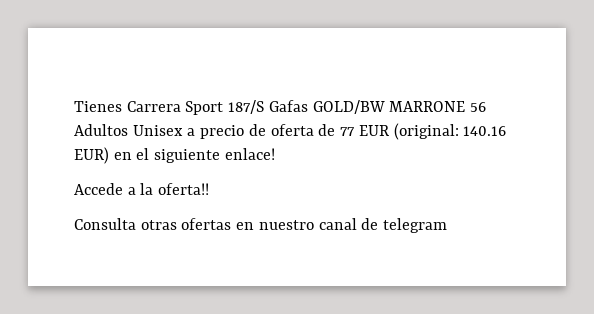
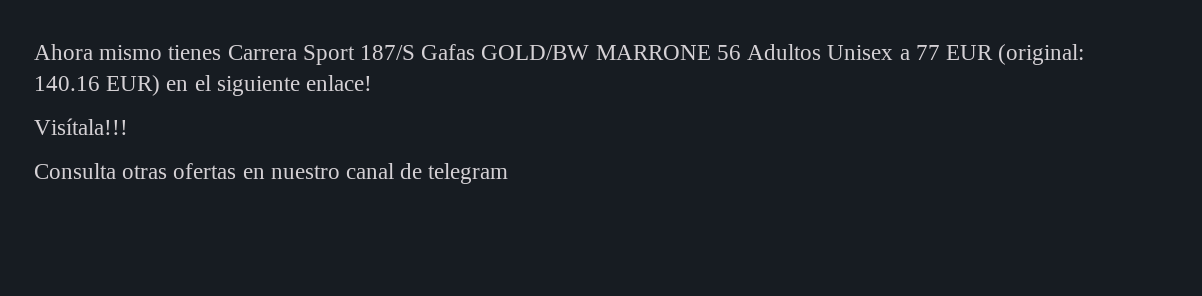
- Tienes Carrera Sport 187/S Gafas GOLD/BW MARRONE 56 Adultos Unisex a precio de oferta de 77 EUR (original: 140.16 EUR) en el siguiente enlace!
+ Ahora mismo tienes Carrera Sport 187/S Gafas GOLD/BW MARRONE 56 Adultos Unisex a 77 EUR (original: 140.16 EUR) en el siguiente enlace!
- Accede a la oferta!!
+ Visítala!!!

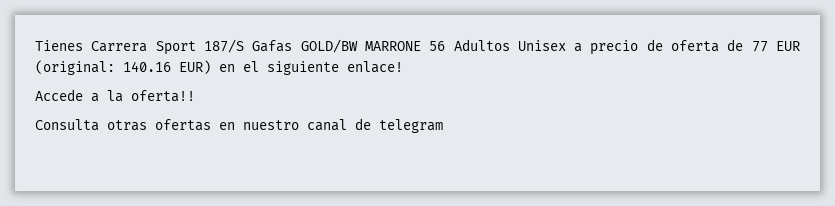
- Ahora mismo tienes Carrera Sport 187/S Gafas GOLD/BW MARRONE 56 Adultos Unisex a 77 EUR (original: 140.16 EUR) en el siguiente enlace!
+ Tienes Carrera Sport 187/S Gafas GOLD/BW MARRONE 56 Adultos Unisex a precio de oferta de 77 EUR (original: 140.16 EUR) en el siguiente enlace!
- Visítala!!!
+ Accede a la oferta!!

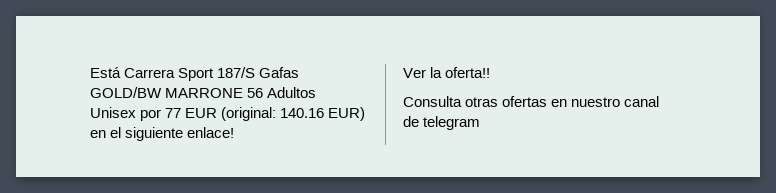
- Tienes Carrera Sport 187/S Gafas GOLD/BW MARRONE 56 Adultos Unisex a precio de oferta de 77 EUR (original: 140.16 EUR) en el siguiente enlace!
+ Está Carrera Sport 187/S Gafas GOLD/BW MARRONE 56 Adultos Unisex por 77 EUR (original: 140.16 EUR) en el siguiente enlace!
- Accede a la oferta!!
+ Ver la oferta!!

